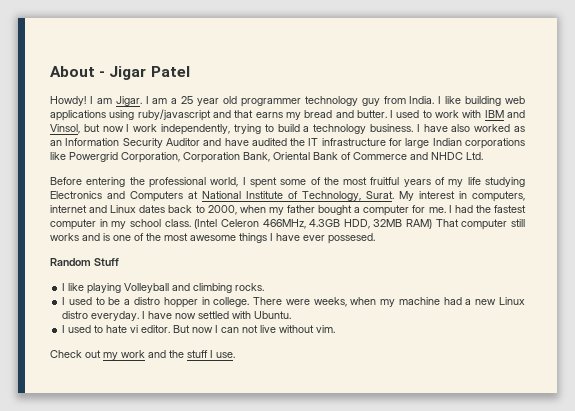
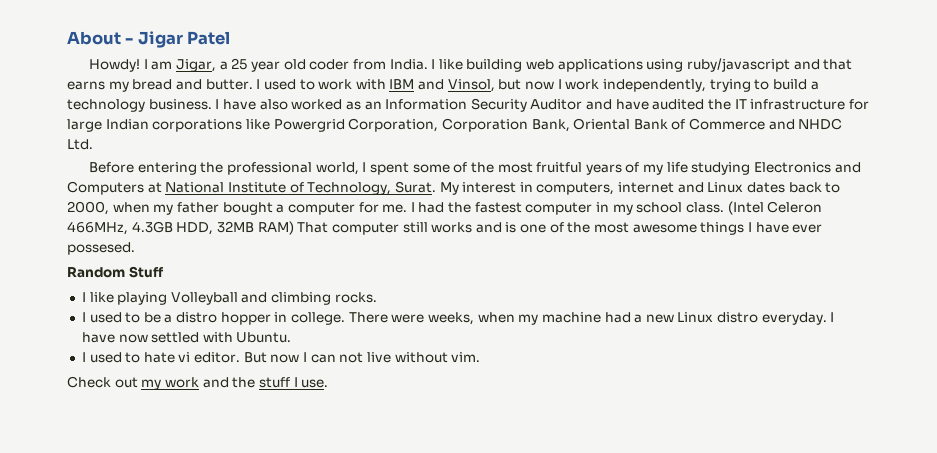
- I am Jigar. I am a 25 year old programmer technology guy from India.
+ I am Jigar, a 25 year old coder from India.

